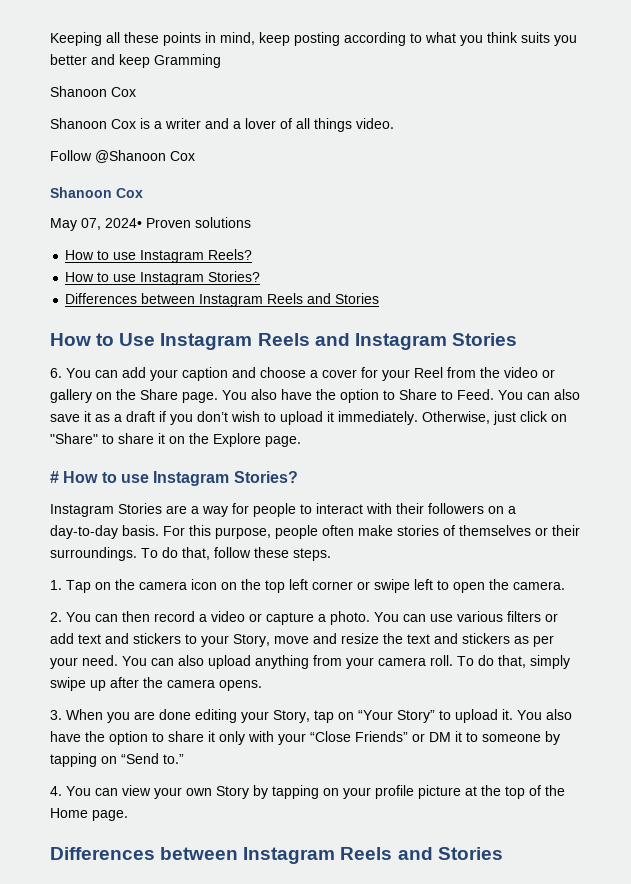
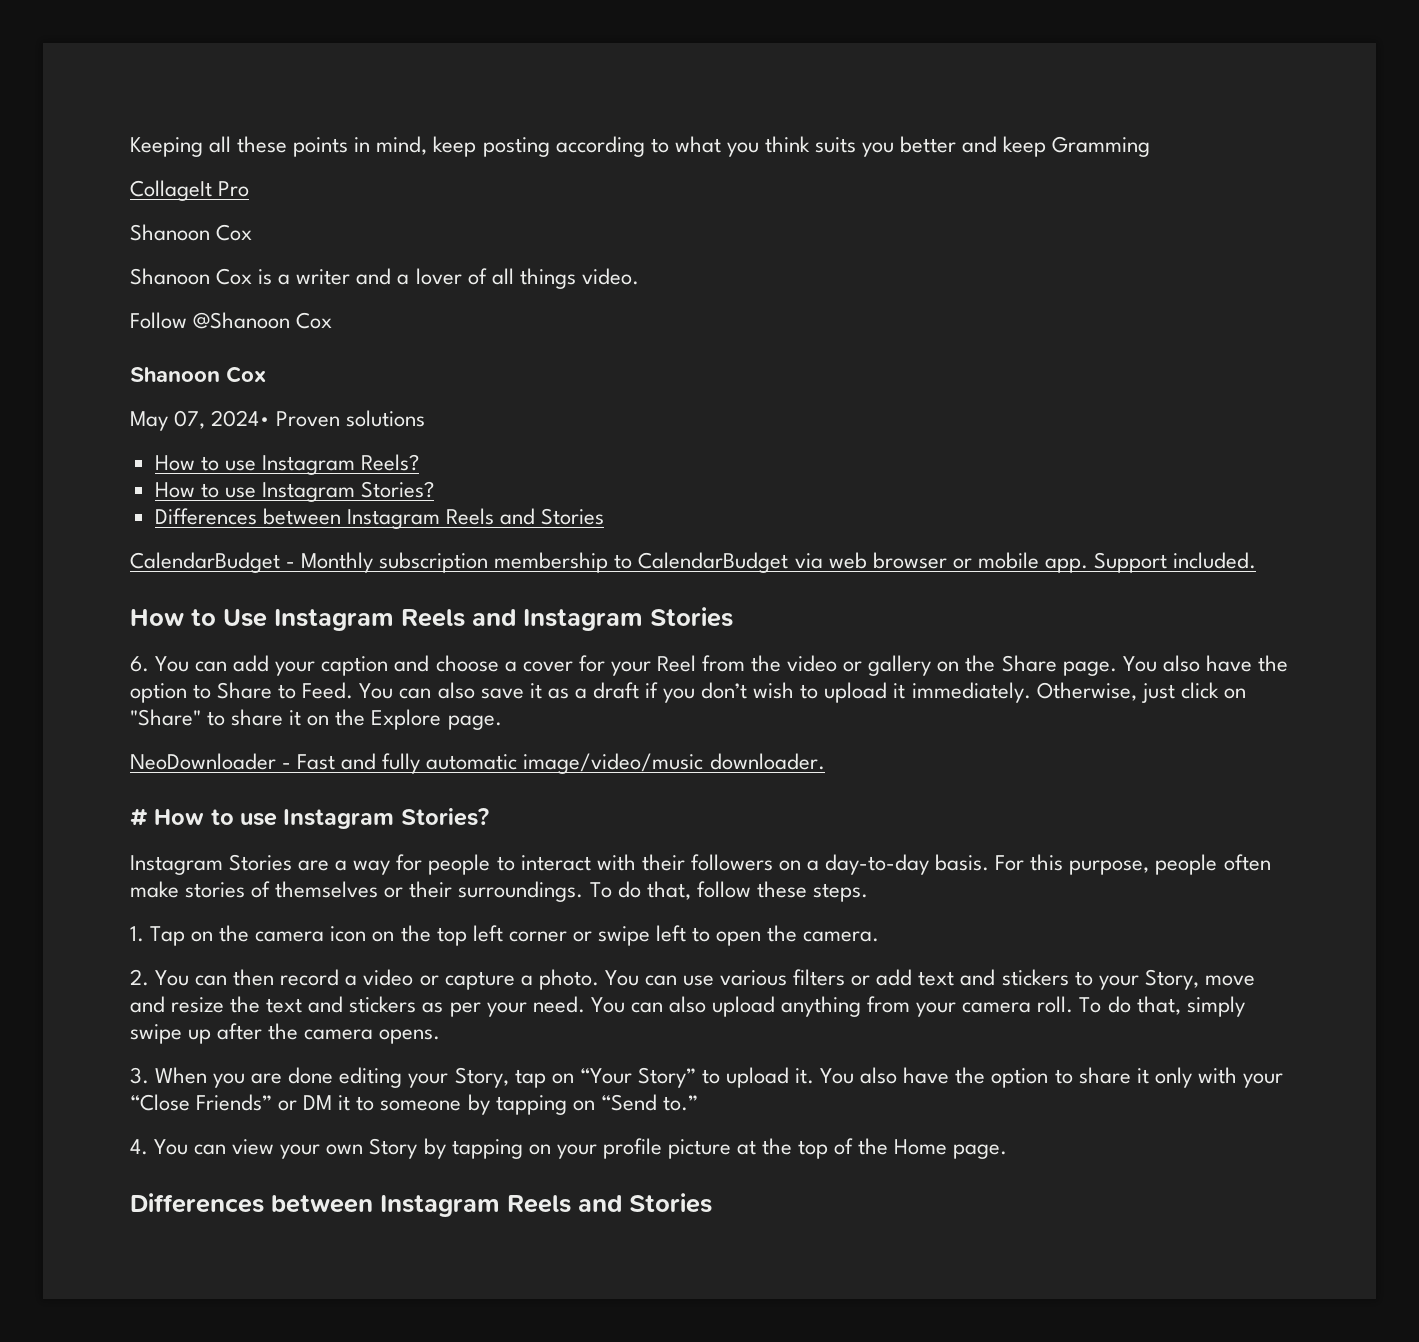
+ CollageIt Pro
+ CalendarBudget - Monthly subscription membership to CalendarBudget via web browser or mobile app. Support included.
+ NeoDownloader - Fast and fully automatic image/video/music downloader.

